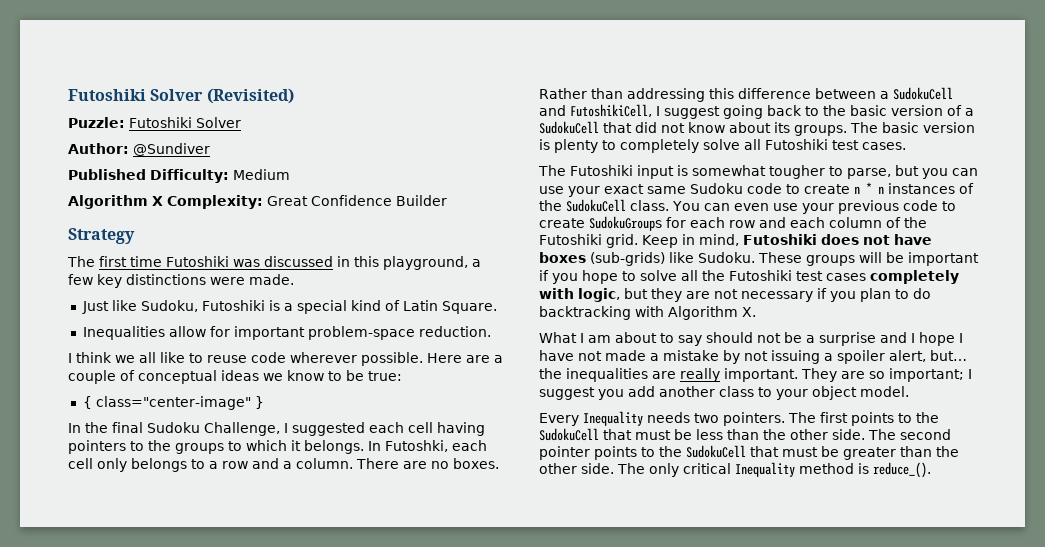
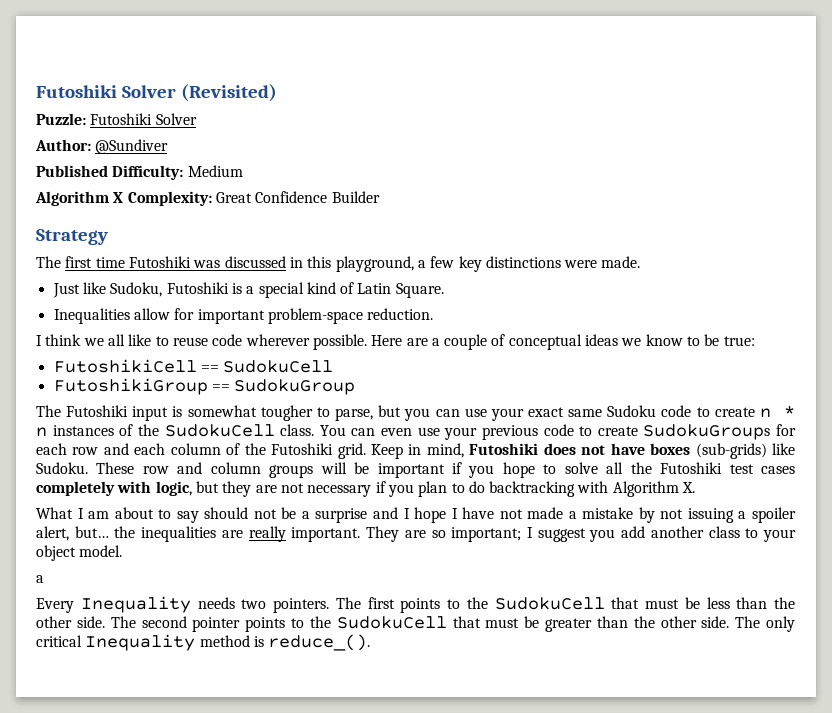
- { class="center-image" }
- In the final Sudoku Challenge, I suggested each cell having pointers to the groups to which it belongs. In Futoshki, each cell only belongs to a row and a column. There are no boxes. Rather than addressing this difference between a SudokuCell and FutoshikiCell, I suggest going back to the basic version of a SudokuCell that did not know about its groups. The basic version is plenty to completely solve all Futoshiki test cases.
+ FutoshikiCell == SudokuCell
+ FutoshikiGroup == SudokuGroup
- These groups will be important if you hope to solve all the Futoshiki test cases completely with logic, but they are not necessary if you plan to do backtracking with Algorithm X.
+ These row and column groups will be important if you hope to solve all the Futoshiki test cases completely with logic, but they are not necessary if you plan to do backtracking with Algorithm X.
  They are so important; I suggest you add another class to your object model.
+ a

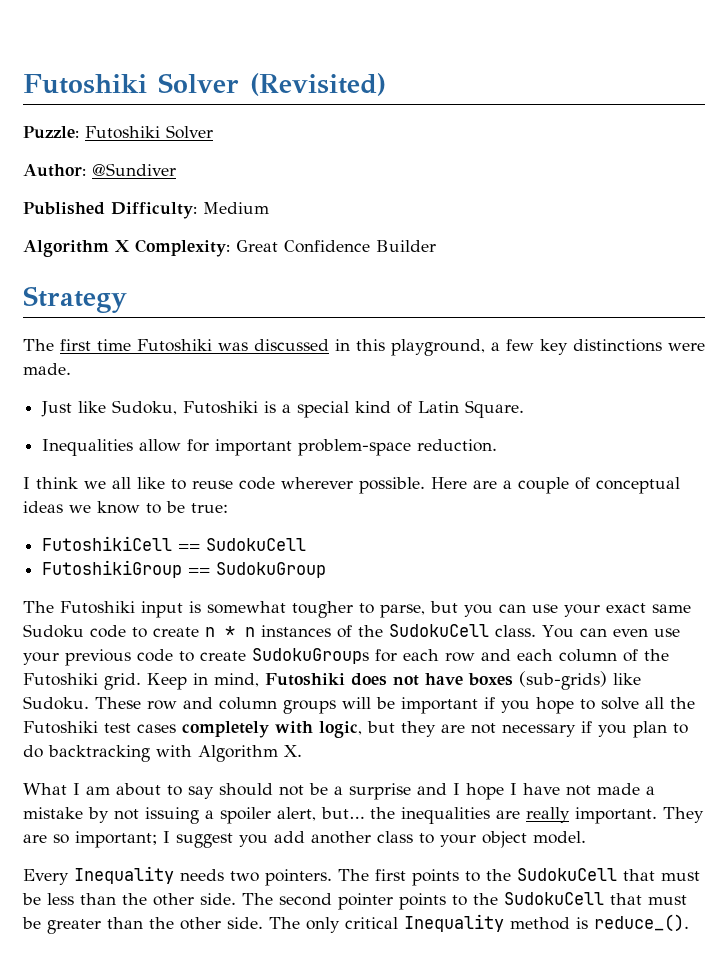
  They are so important; I suggest you add another class to your object model.
- a

